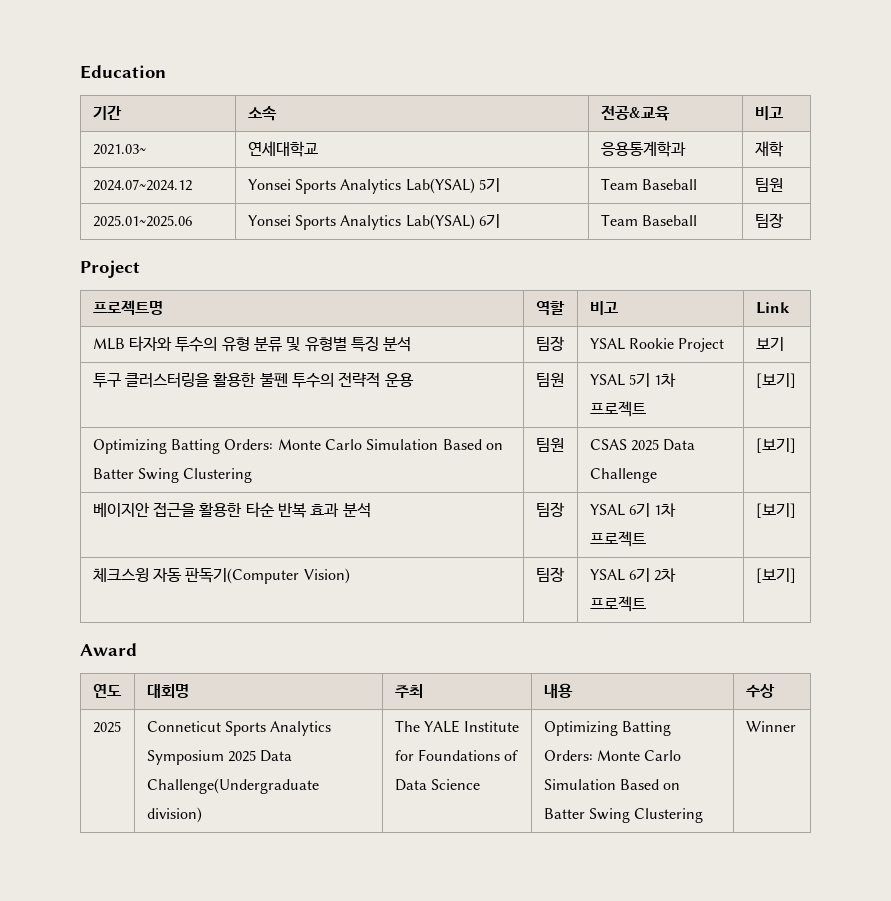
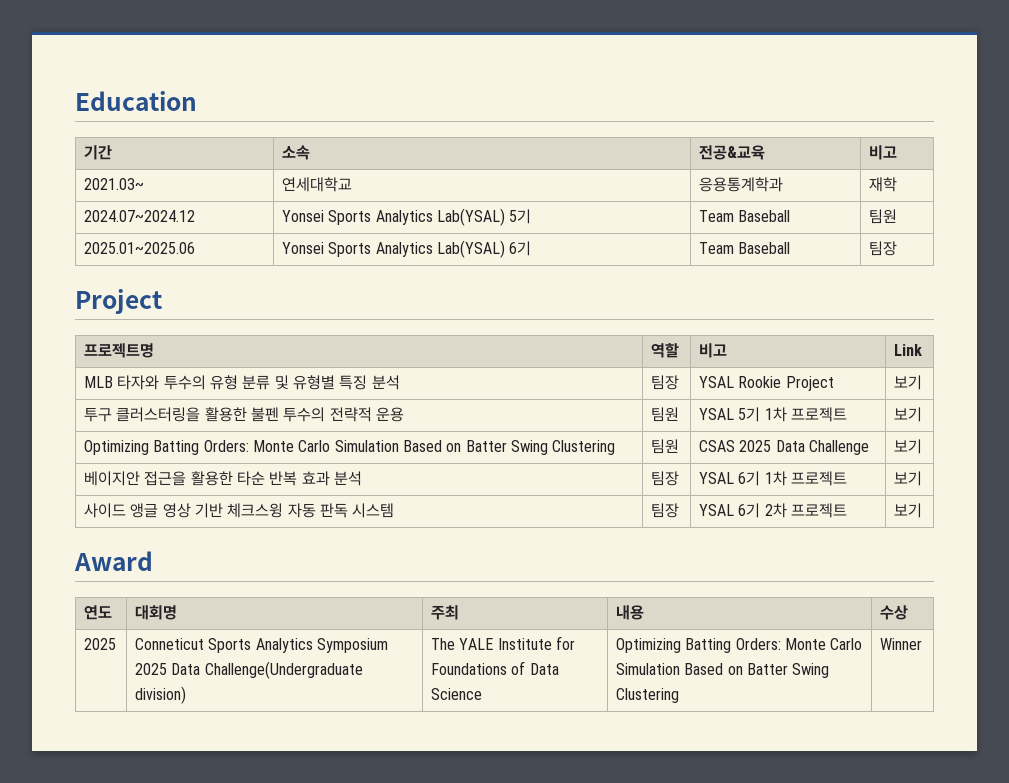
- 투구 클러스터링을 활용한 불펜 투수의 전략적 운용 | 팀원 | YSAL 5기 1차 프로젝트 | [보기]
+ 투구 클러스터링을 활용한 불펜 투수의 전략적 운용 | 팀원 | YSAL 5기 1차 프로젝트 | 보기
- Optimizing Batting Orders: Monte Carlo Simulation Based on Batter Swing Clustering | 팀원 | CSAS 2025 Data Challenge | [보기]
+ Optimizing Batting Orders: Monte Carlo Simulation Based on Batter Swing Clustering | 팀원 | CSAS 2025 Data Challenge | 보기
- 베이지안 접근을 활용한 타순 반복 효과 분석 | 팀장 | YSAL 6기 1차 프로젝트 | [보기]
- 체크스윙 자동 판독기(Computer Vision) | 팀장 | YSAL 6기 2차 프로젝트 | [보기]
+ 베이지안 접근을 활용한 타순 반복 효과 분석 | 팀장 | YSAL 6기 1차 프로젝트 | 보기
+ 사이드 앵글 영상 기반 체크스윙 자동 판독 시스템 | 팀장 | YSAL 6기 2차 프로젝트 | 보기

